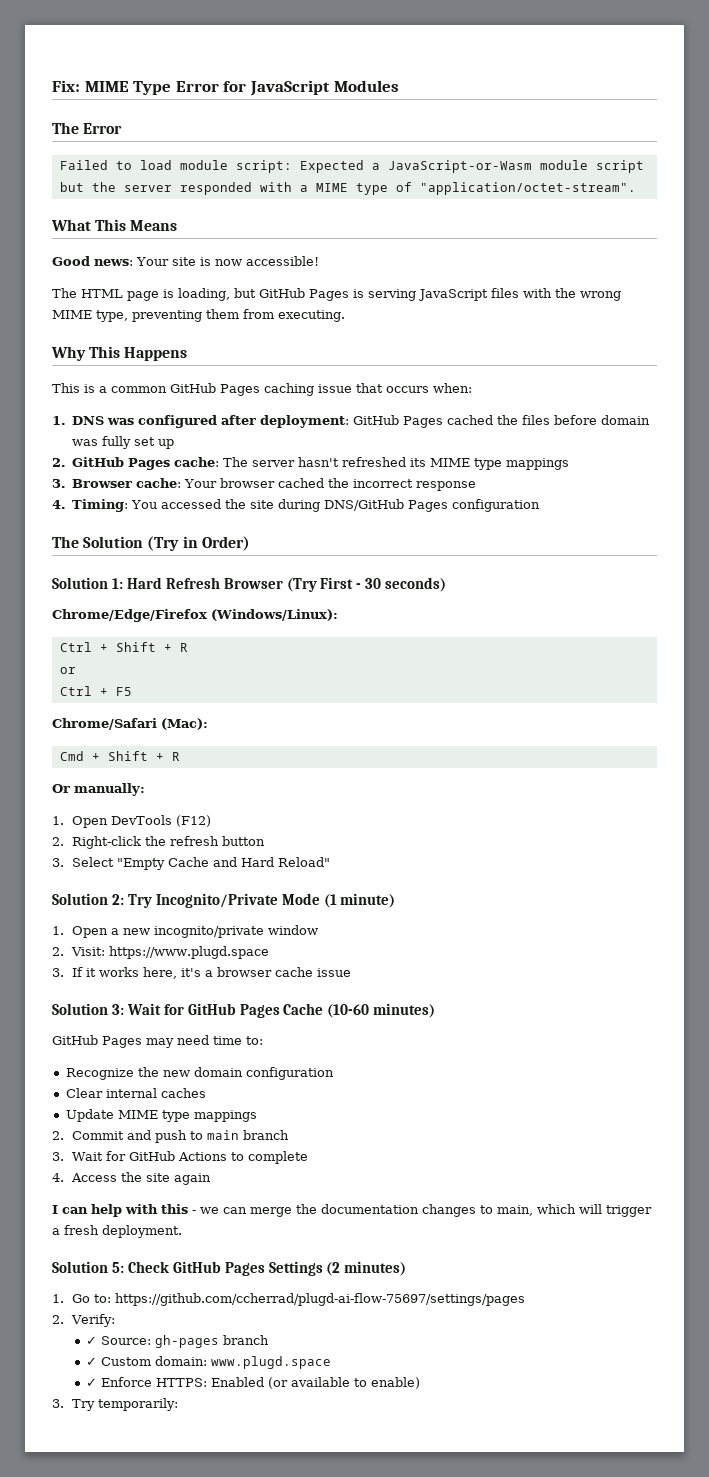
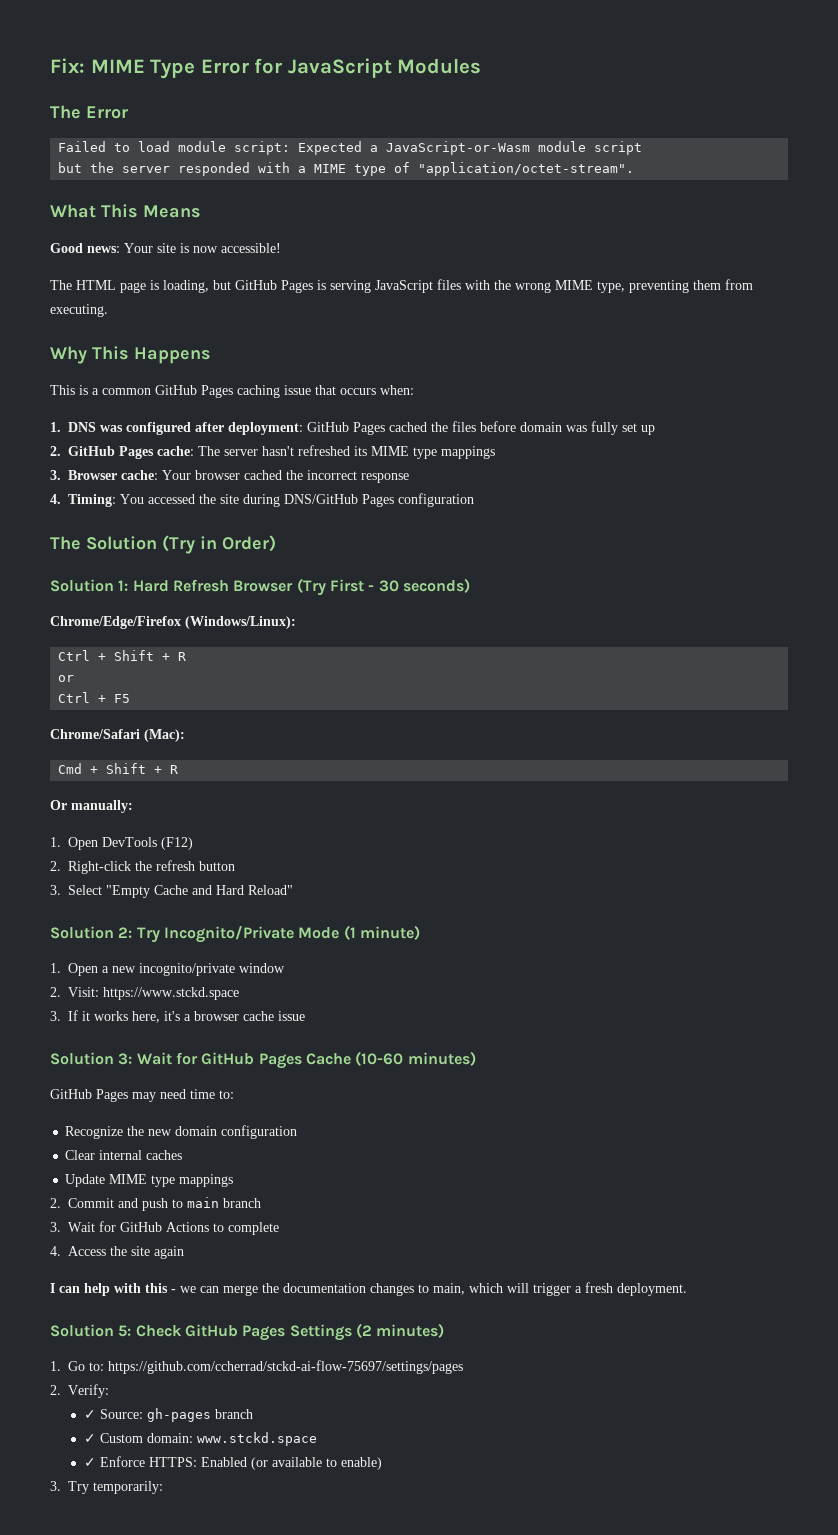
- 2. Visit: https://www.plugd.space
+ 2. Visit: https://www.stckd.space
- 1. Go to: https://github.com/ccherrad/plugd-ai-flow-75697/settings/pages
+ 1. Go to: https://github.com/ccherrad/stckd-ai-flow-75697/settings/pages
- ✓ Custom domain: www.plugd.space
+ ✓ Custom domain: www.stckd.space

